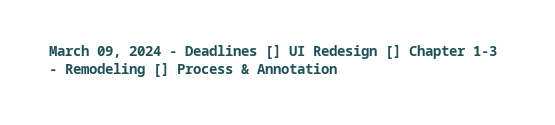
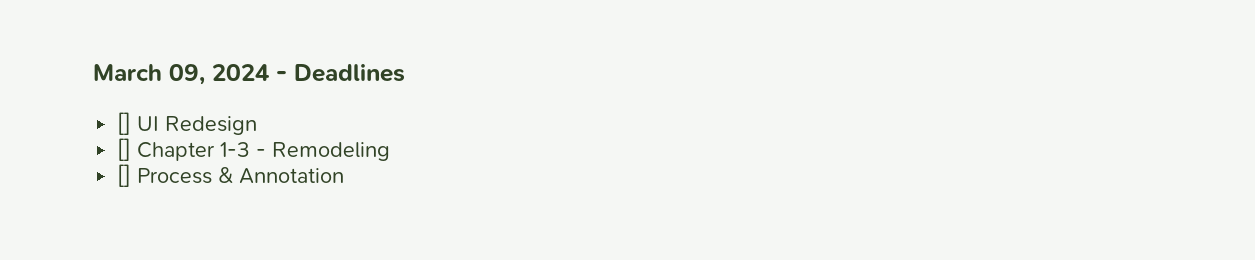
- March 09, 2024 - Deadlines [] UI Redesign [] Chapter 1-3 - Remodeling [] Process & Annotation
+ March 09, 2024 - Deadlines
+ [] UI Redesign
+ [] Chapter 1-3 - Remodeling
+ [] Process & Annotation

